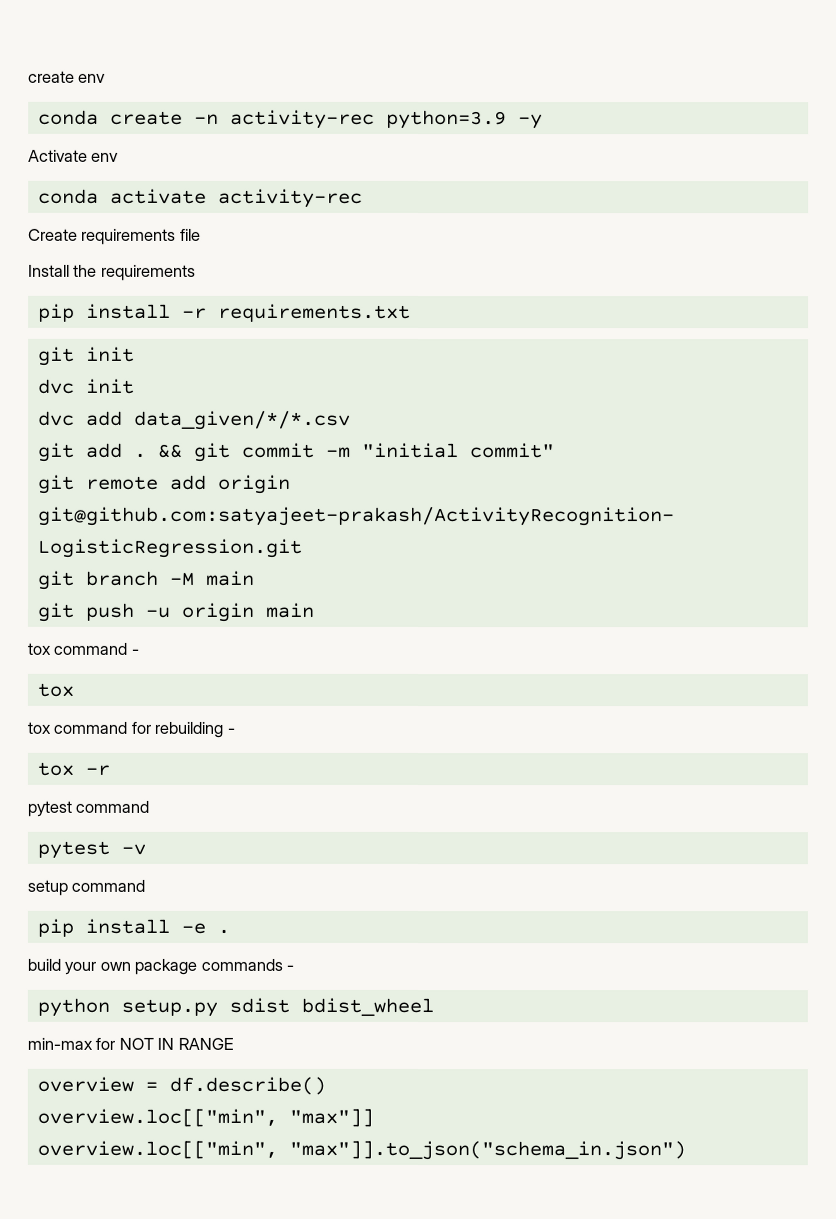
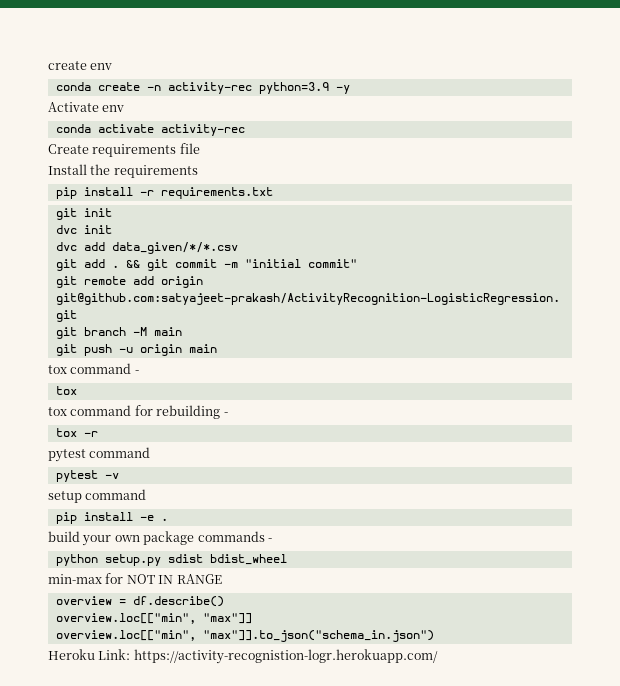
+ Heroku Link: https://activity-recognistion-logr.herokuapp.com/

